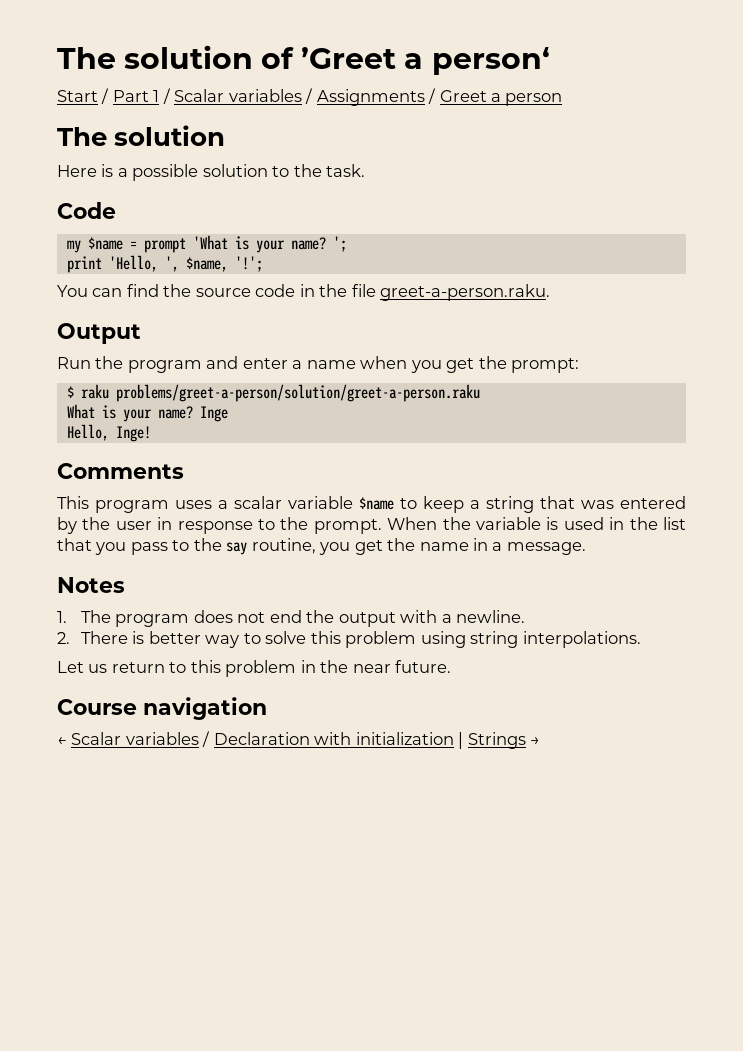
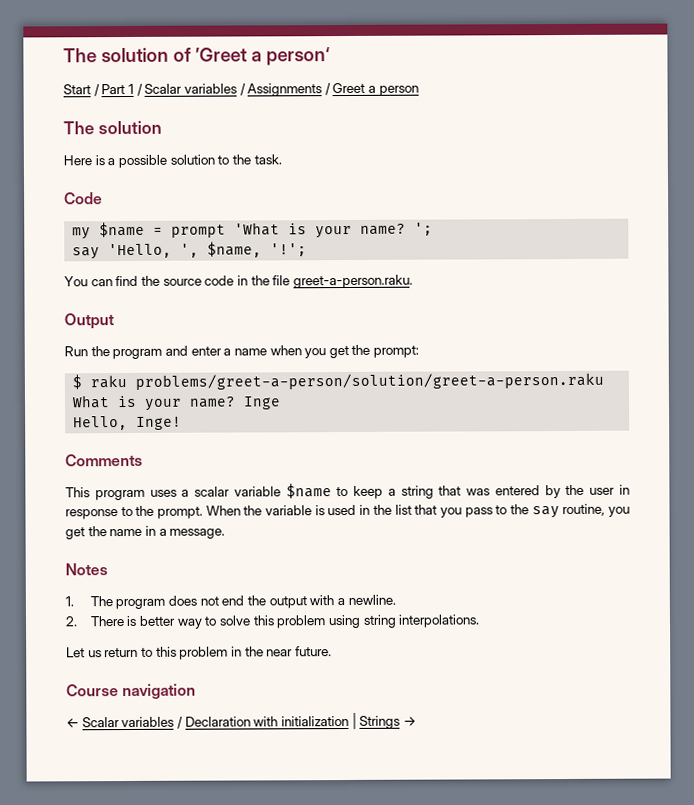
- print 'Hello, ', $name, '!';
+ say 'Hello, ', $name, '!';

